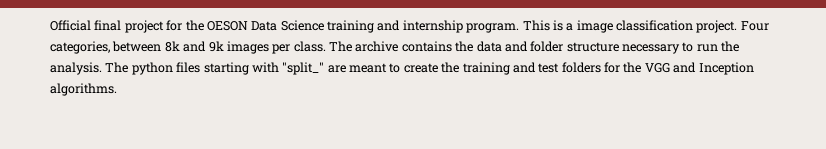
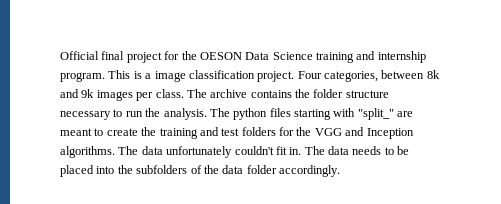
- The archive contains the data and folder structure necessary to run the analysis.
+ The archive contains the folder structure necessary to run the analysis.
+ The data unfortunately couldn't fit in. The data needs to be placed into the subfolders of the data folder accordingly.

